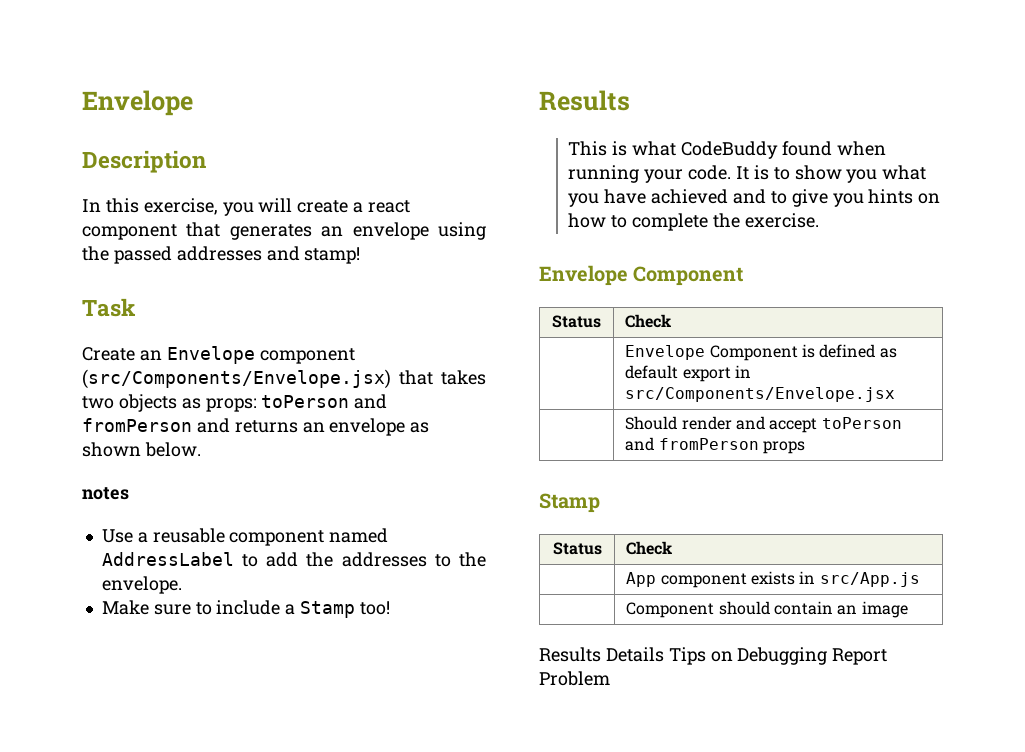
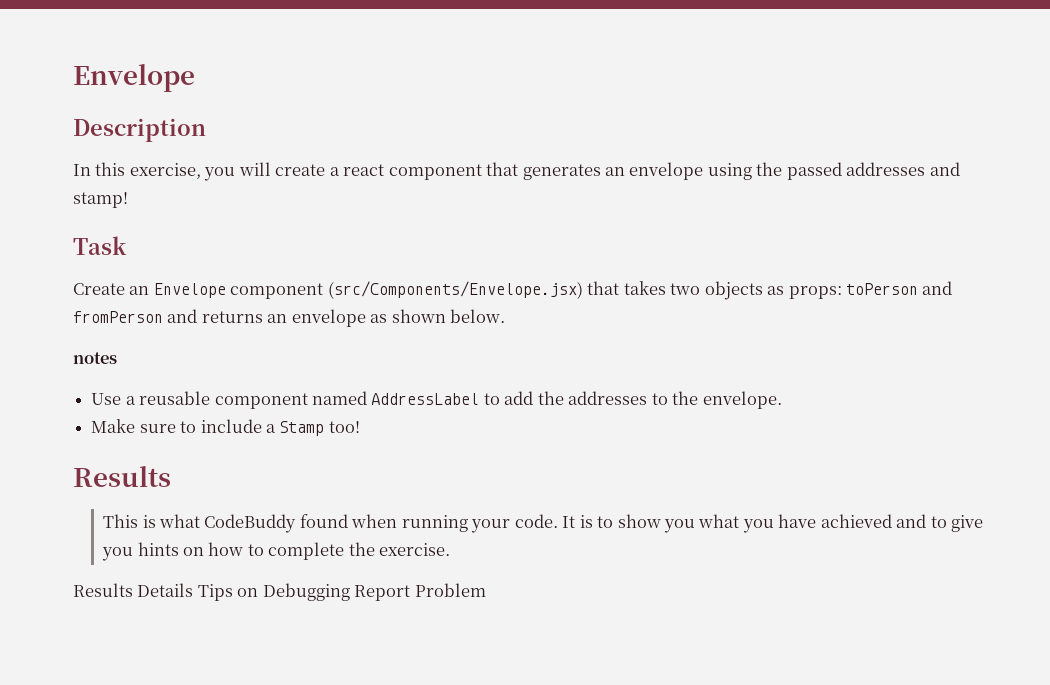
  It is to show you what you have achieved and to give you hints on how to complete the exercise.
- Envelope Component
- Status | Check
- | Envelope Component is defined as default export in src/Components/Envelope.jsx
- | Should render and accept toPerson and fromPerson props
- Stamp
- Status | Check
- | App component exists in src/App.js
- | Component should contain an image

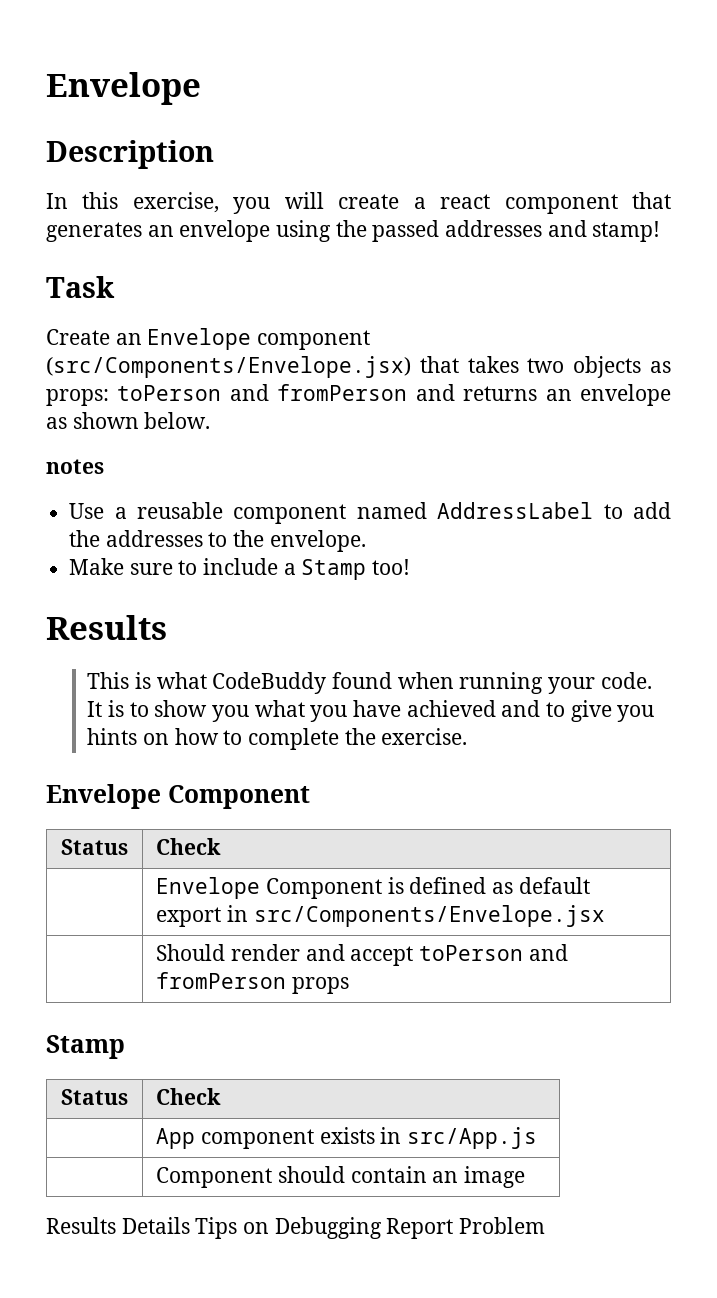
  It is to show you what you have achieved and to give you hints on how to complete the exercise.
+ Envelope Component
+ Status | Check
+ | Envelope Component is defined as default export in src/Components/Envelope.jsx
+ | Should render and accept toPerson and fromPerson props
+ Stamp
+ Status | Check
+ | App component exists in src/App.js
+ | Component should contain an image

